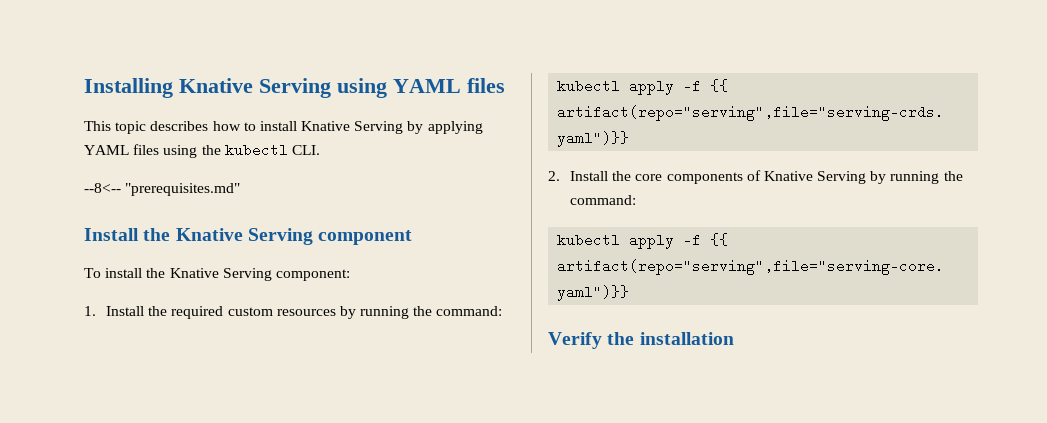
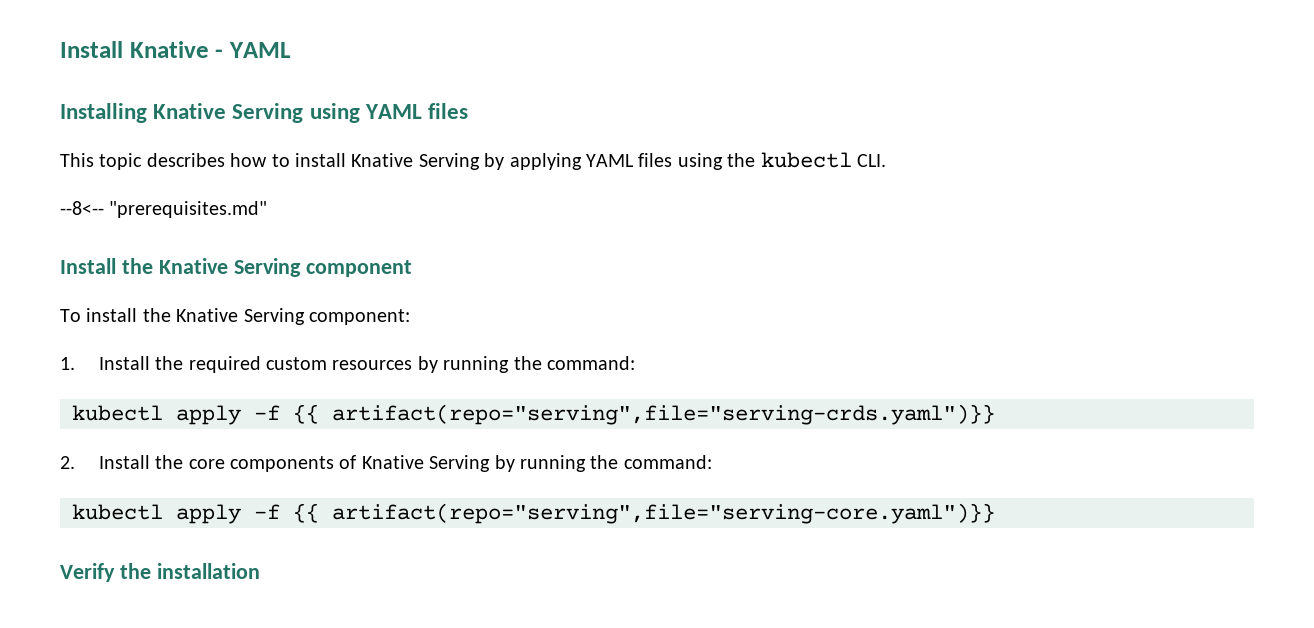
+ Install Knative - YAML

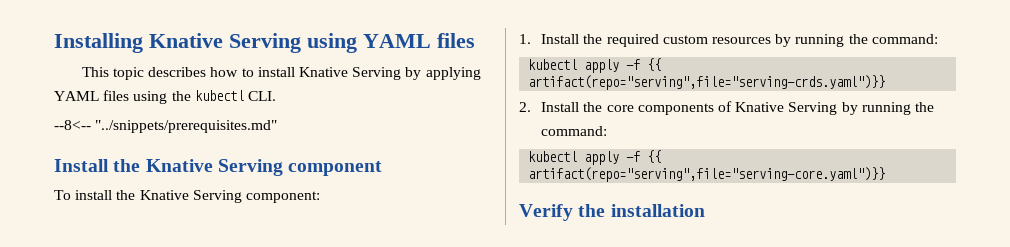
- Install Knative - YAML
- --8<-- "prerequisites.md"
+ --8<-- "../snippets/prerequisites.md"

